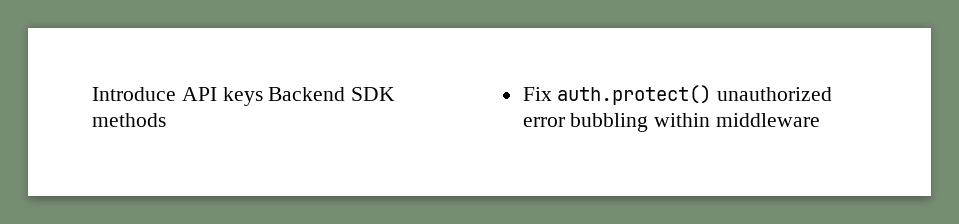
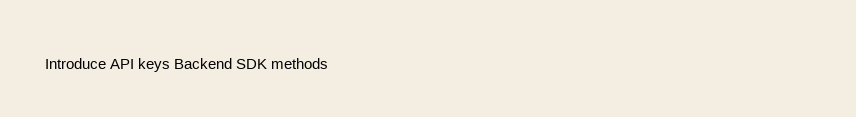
- Fix auth.protect() unauthorized error bubbling within middleware

